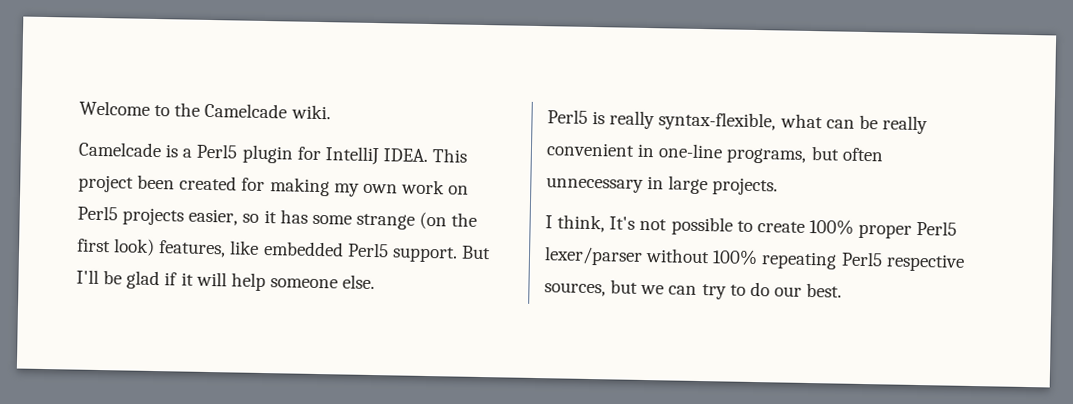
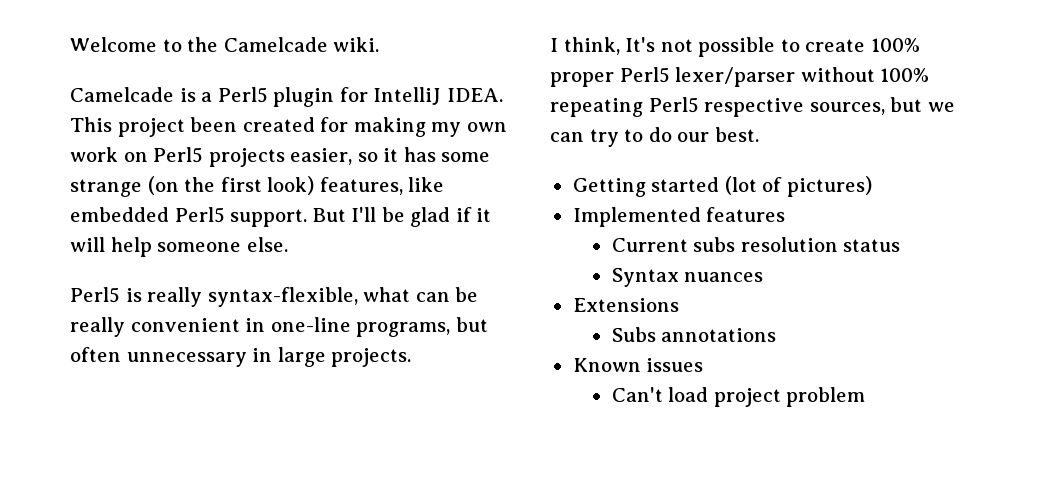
+ Getting started (lot of pictures)
+ Implemented features
+ Current subs resolution status
+ Syntax nuances
+ Extensions
+ Subs annotations
+ Known issues
+ Can't load project problem

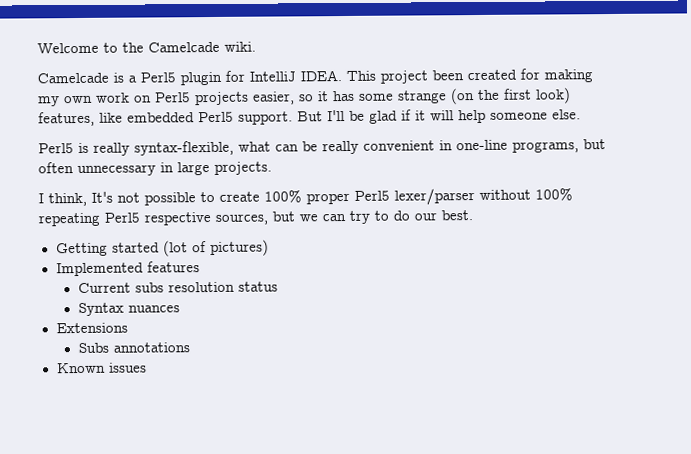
- Can't load project problem

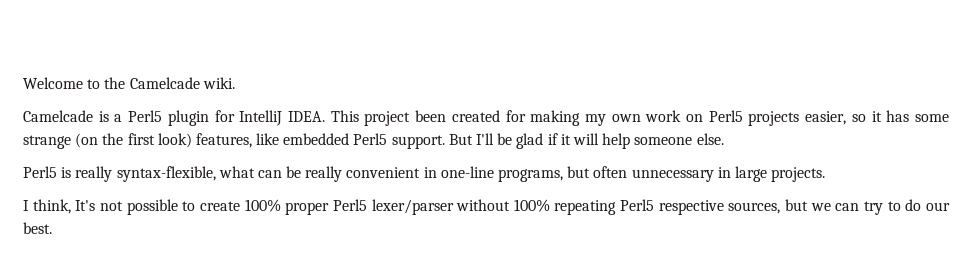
- Getting started (lot of pictures)
- Implemented features
- Current subs resolution status
- Syntax nuances
- Extensions
- Subs annotations
- Known issues

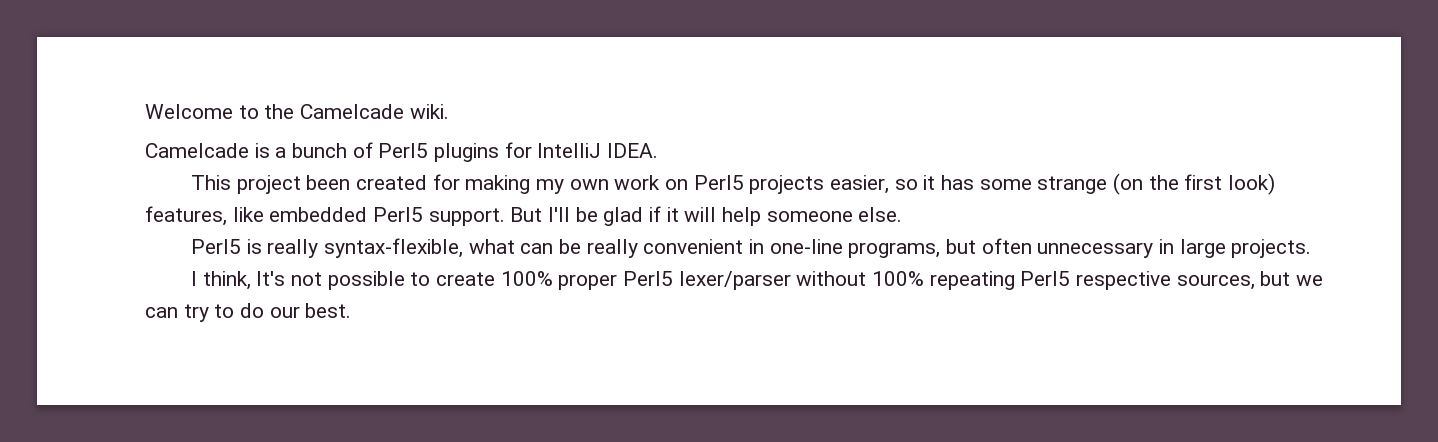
- Camelcade is a Perl5 plugin for IntelliJ IDEA. This project been created for making my own work on Perl5 projects easier, so it has some strange (on the first look) features, like embedded Perl5 support.
+ Camelcade is a bunch of Perl5 plugins for IntelliJ IDEA.
+ This project been created for making my own work on Perl5 projects easier, so it has some strange (on the first look) features, like embedded Perl5 support.

